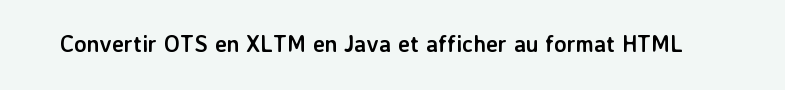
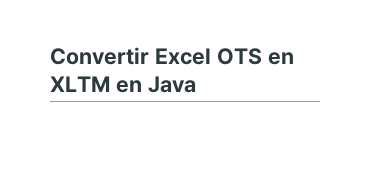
- Convertir OTS en XLTM en Java et afficher au format HTML
+ Convertir Excel OTS en XLTM en Java

